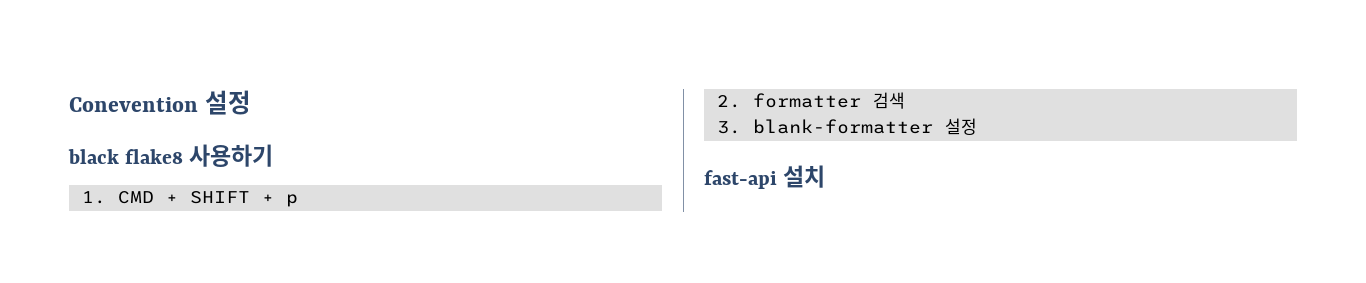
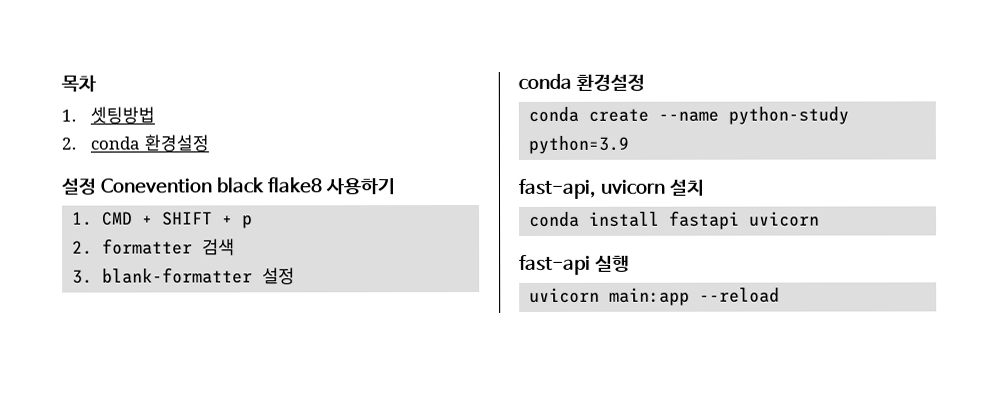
- Conevention 설정
- black flake8 사용하기
+ 목차
+ 1. 셋팅방법
+ 2. conda 환경설정
+ 설정 Conevention black flake8 사용하기
  3. blank-formatter 설정
- fast-api 설치
+ conda 환경설정
+ conda create --name python-study python=3.9
+ fast-api, uvicorn 설치
+ conda install fastapi uvicorn
+ fast-api 실행
+ uvicorn main:app --reload

